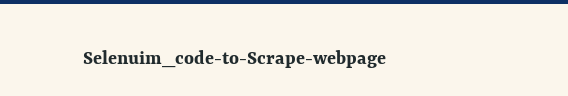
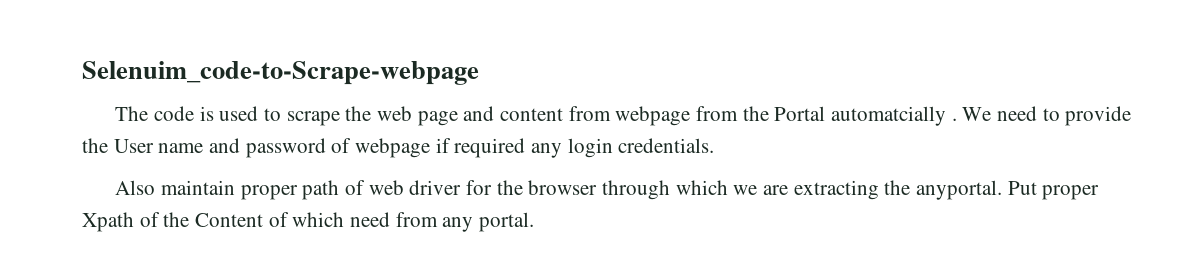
+ The code is used to scrape the web page and content from webpage from the Portal automatcially . We need to provide the User name and password of webpage if required any login credentials.
+ Also maintain proper path of web driver for the browser through which we are extracting the anyportal. Put proper Xpath of the Content of which need from any portal.

